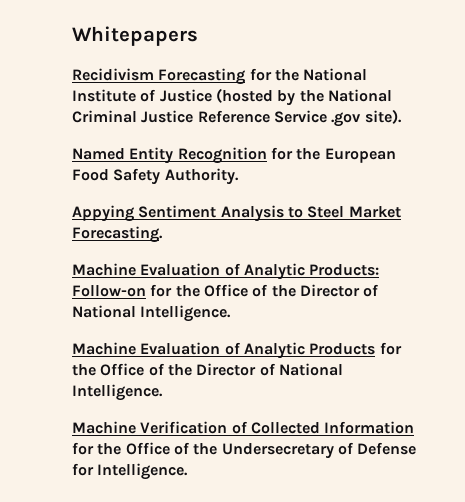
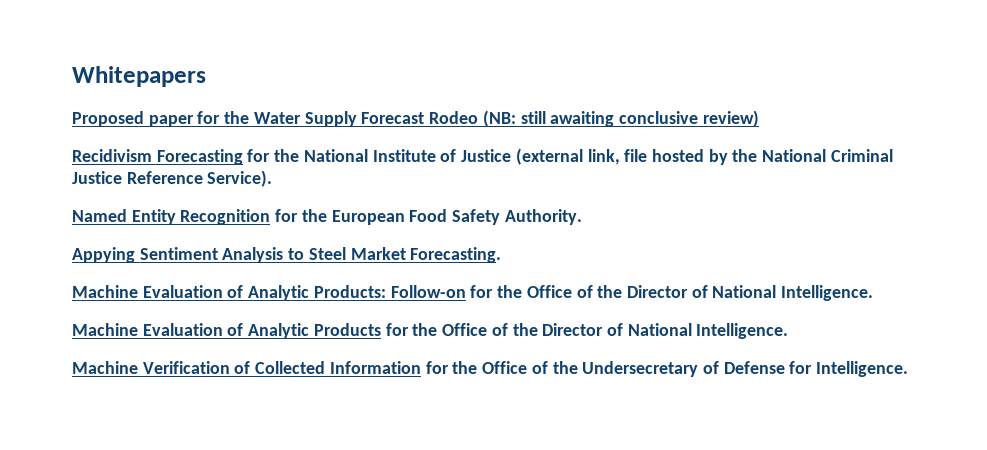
+ Proposed paper for the Water Supply Forecast Rodeo (NB: still awaiting conclusive review)
- Recidivism Forecasting for the National Institute of Justice (hosted by the National Criminal Justice Reference Service .gov site).
+ Recidivism Forecasting for the National Institute of Justice (external link, file hosted by the National Criminal Justice Reference Service).

